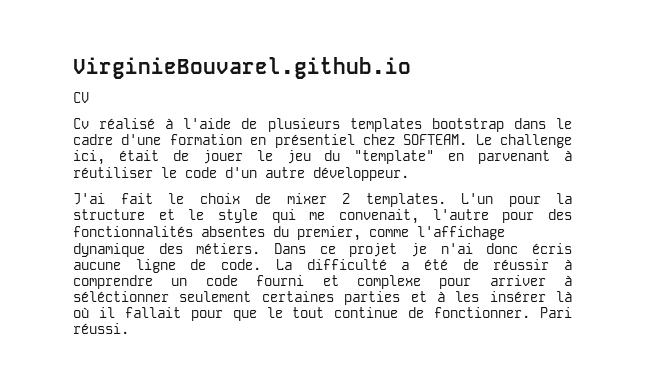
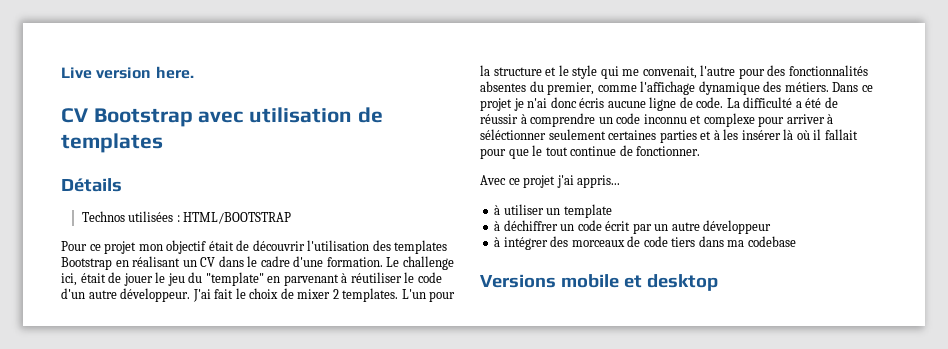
- VirginieBouvarel.github.io
- CV
- Cv réalisé à l'aide de plusieurs templates bootstrap dans le cadre d'une formation en présentiel chez SOFTEAM.
+ Live version here.
+ CV Bootstrap avec utilisation de templates
+ Détails
+ Technos utilisées : HTML/BOOTSTRAP
+ Pour ce projet mon objectif était de découvrir l'utilisation des templates Bootstrap en réalisant un CV dans le cadre d'une formation.
- Le challenge ici, était de jouer le jeu du "template" en parvenant à réutiliser le code d'un autre développeur.
- J'ai fait le choix de mixer 2 templates.
+ Le challenge ici, était de jouer le jeu du "template" en parvenant à réutiliser le code d'un autre développeur. J'ai fait le choix de mixer 2 templates.
- La difficulté a été de réussir à comprendre un code fourni et complexe pour arriver à séléctionner seulement certaines parties et à les insérer là où il fallait pour que le tout continue de fonctionner. Pari réussi.
+ La difficulté a été de réussir à comprendre un code inconnu et complexe pour arriver à séléctionner seulement certaines parties et à les insérer là où il fallait pour que le tout continue de fonctionner.
+ Avec ce projet j'ai appris...
+ à utiliser un template
+ à déchiffrer un code écrit par un autre développeur
+ à intégrer des morceaux de code tiers dans ma codebase
+ Versions mobile et desktop

